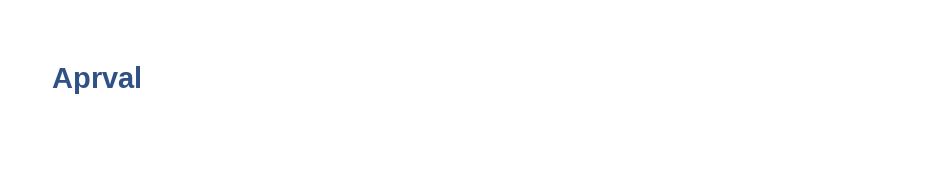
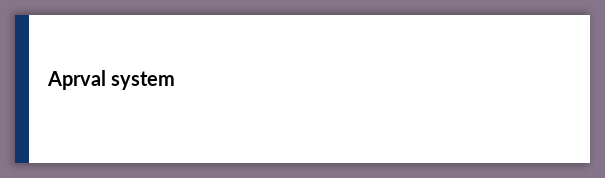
- Aprval
+ Aprval system

